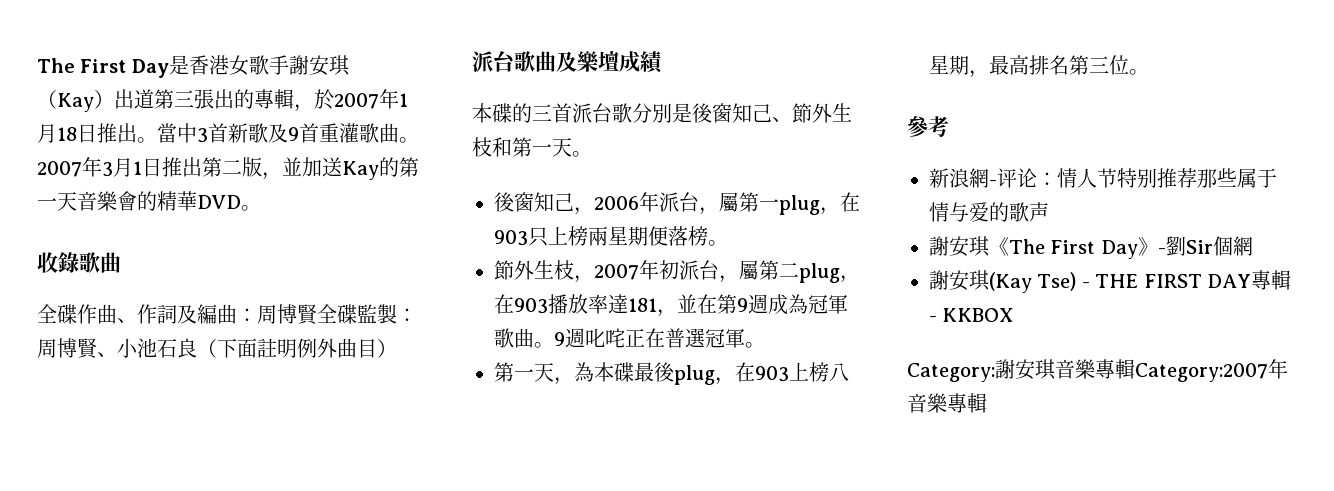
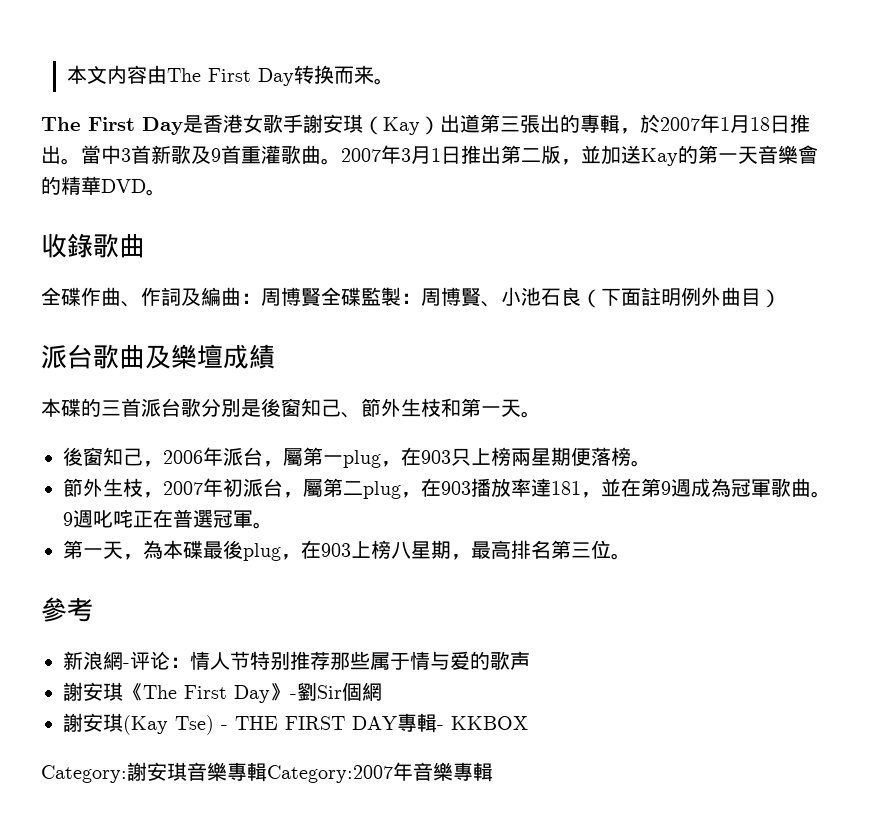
+ 本文内容由The First Day转换而来。

